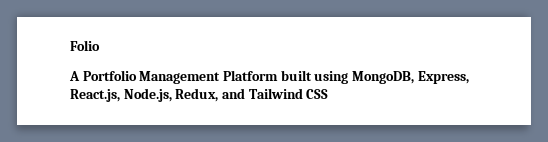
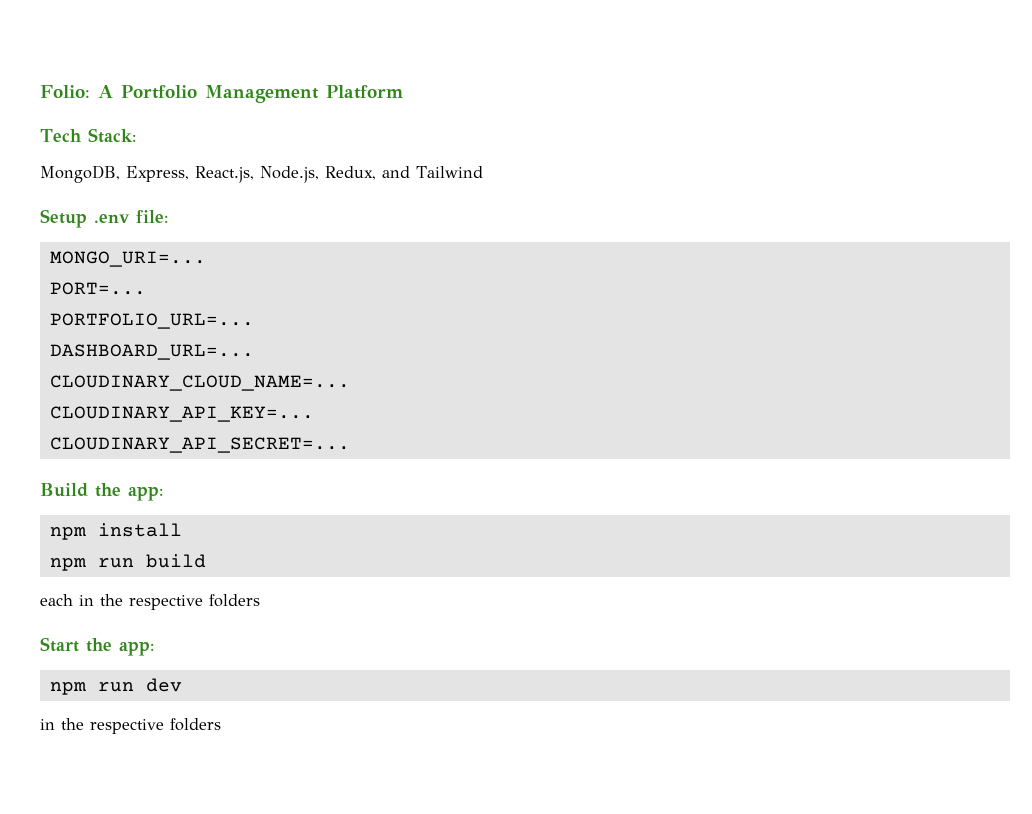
- Folio
- A Portfolio Management Platform built using MongoDB, Express, React.js, Node.js, Redux, and Tailwind CSS
+ Folio: A Portfolio Management Platform
+ Tech Stack:
+ MongoDB, Express, React.js, Node.js, Redux, and Tailwind
+ Setup .env file:
+ MONGO_URI=...
+ PORT=...
+ PORTFOLIO_URL=...
+ DASHBOARD_URL=...
+ CLOUDINARY_CLOUD_NAME=...
+ CLOUDINARY_API_KEY=...
+ CLOUDINARY_API_SECRET=...
+ Build the app:
+ npm install
+ npm run build
+ each in the respective folders
+ Start the app:
+ npm run dev
+ in the respective folders

